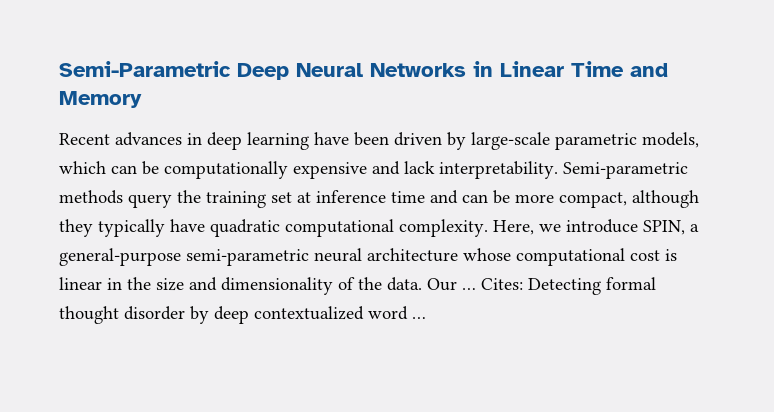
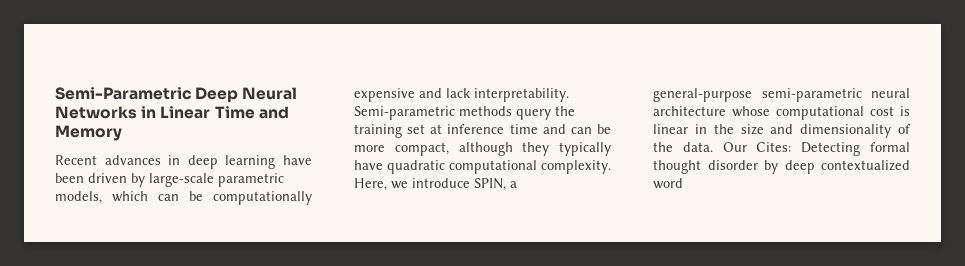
- Our … Cites: Detecting formal thought disorder by deep contextualized word …
+ Our Cites: Detecting formal thought disorder by deep contextualized word

